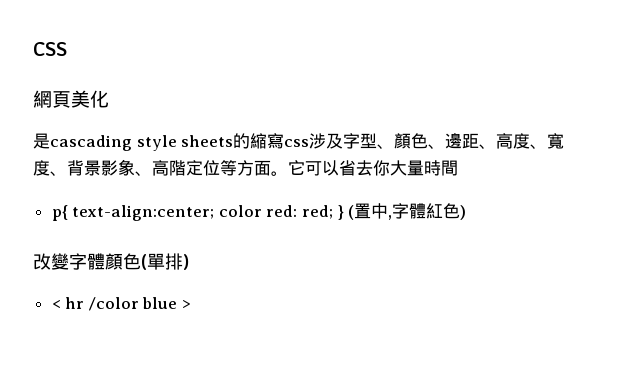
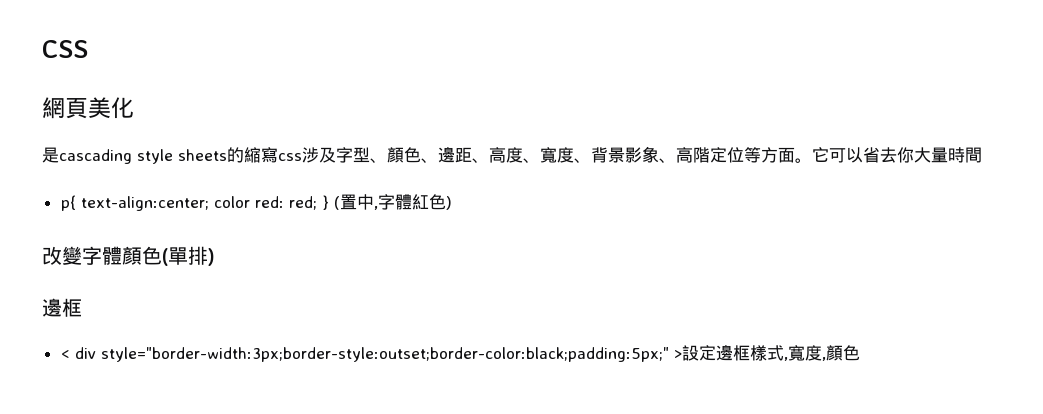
  改變字體顏色(單排)
+ 邊框
- < hr /color blue >
+ < div style="border-width:3px;border-style:outset;border-color:black;padding:5px;" >設定邊框樣式,寬度,顏色

